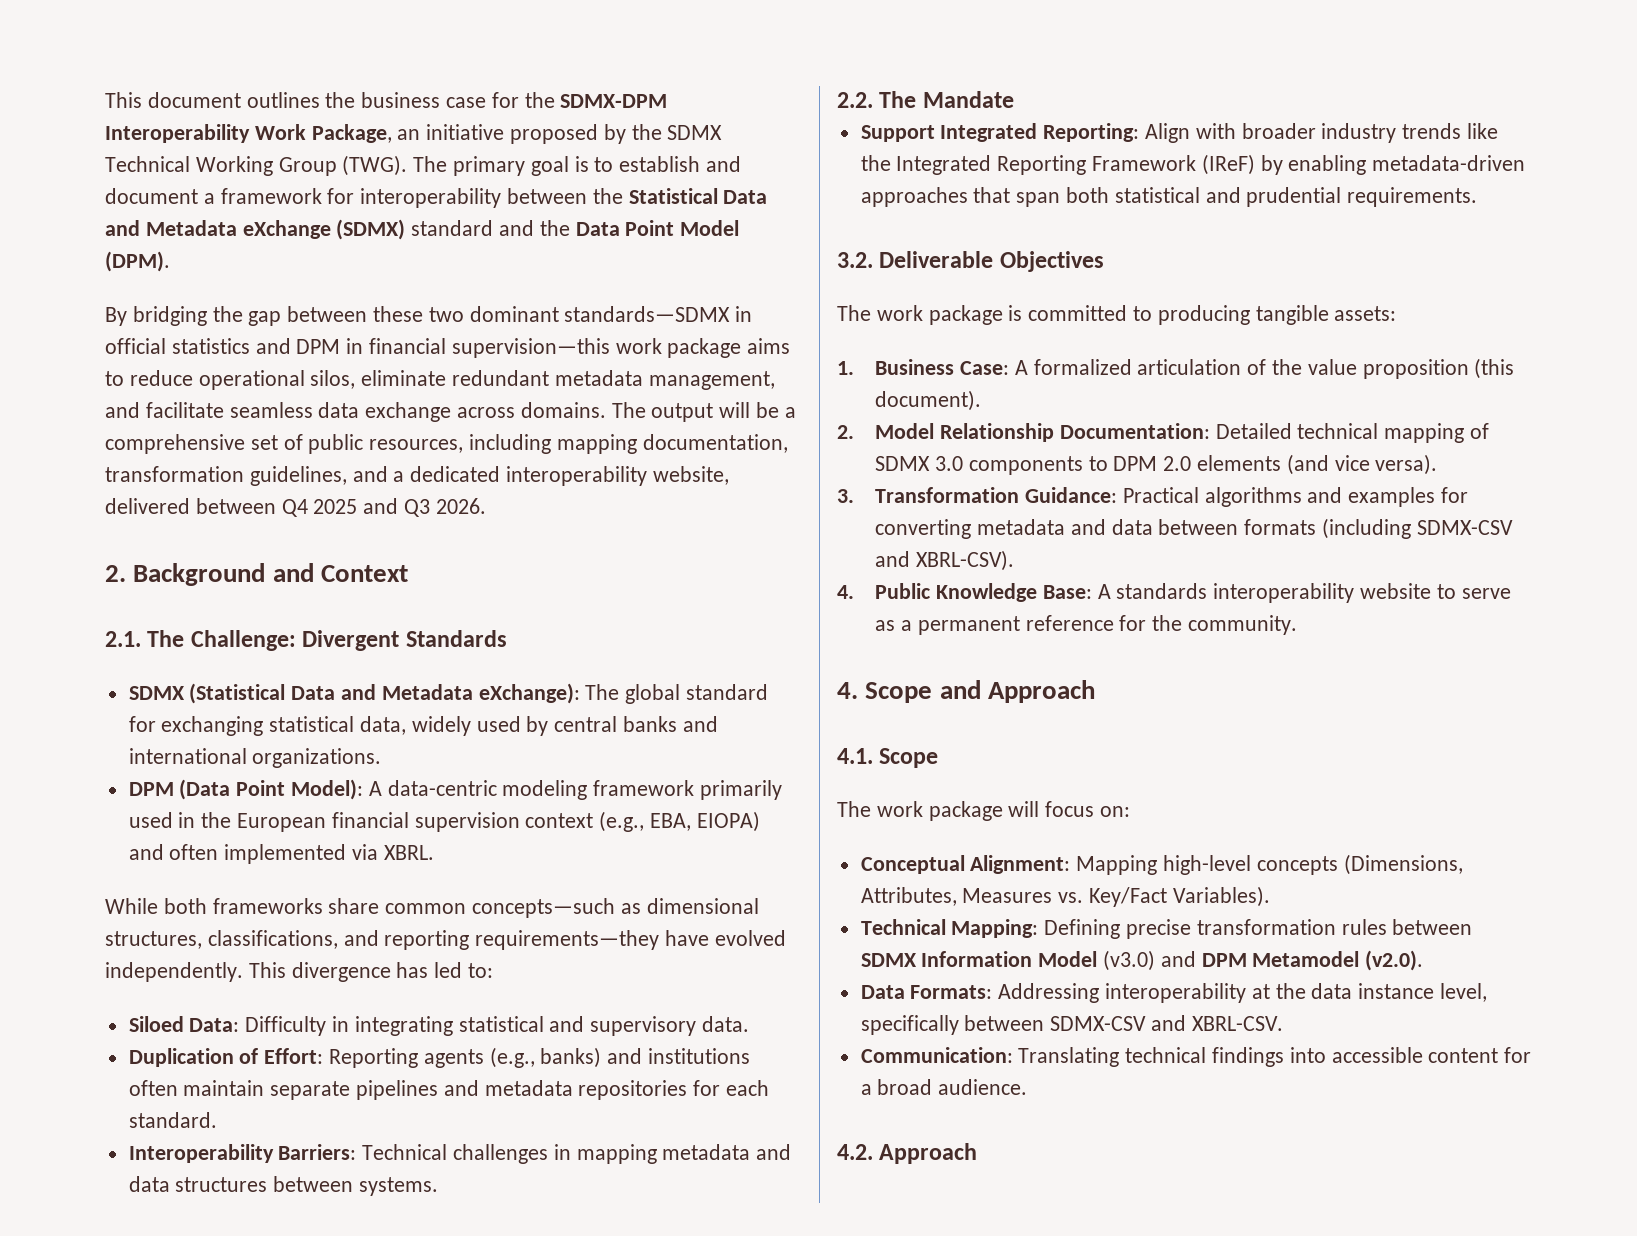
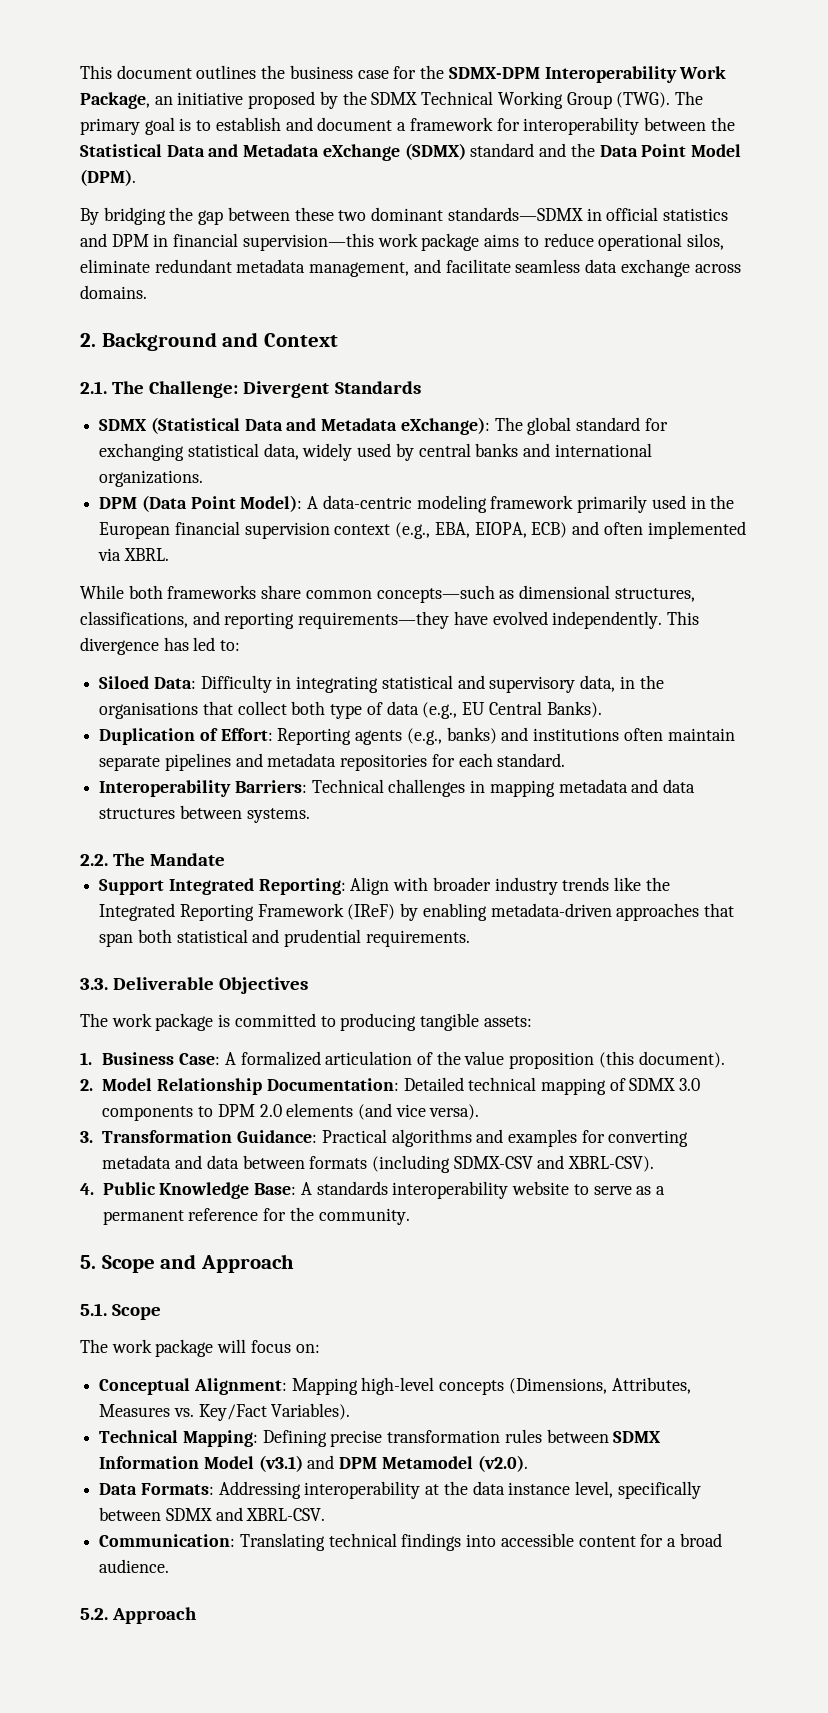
- The output will be a comprehensive set of public resources, including mapping documentation, transformation guidelines, and a dedicated interoperability website, delivered between Q4 2025 and Q3 2026.
- DPM (Data Point Model): A data-centric modeling framework primarily used in the European financial supervision context (e.g., EBA, EIOPA) and often implemented via XBRL.
+ DPM (Data Point Model): A data-centric modeling framework primarily used in the European financial supervision context (e.g., EBA, EIOPA, ECB) and often implemented via XBRL.
- Siloed Data: Difficulty in integrating statistical and supervisory data.
+ Siloed Data: Difficulty in integrating statistical and supervisory data, in the organisations that collect both type of data (e.g., EU Central Banks).
- 3.2. Deliverable Objectives
+ 3.3. Deliverable Objectives
- 4. Scope and Approach
+ 5. Scope and Approach
- 4.1. Scope
+ 5.1. Scope
- Technical Mapping: Defining precise transformation rules between SDMX Information Model (v3.0) and DPM Metamodel (v2.0).
+ Technical Mapping: Defining precise transformation rules between SDMX Information Model (v3.1) and DPM Metamodel (v2.0).
- Data Formats: Addressing interoperability at the data instance level, specifically between SDMX-CSV and XBRL-CSV.
+ Data Formats: Addressing interoperability at the data instance level, specifically between SDMX and XBRL-CSV.
- 4.2. Approach
+ 5.2. Approach

